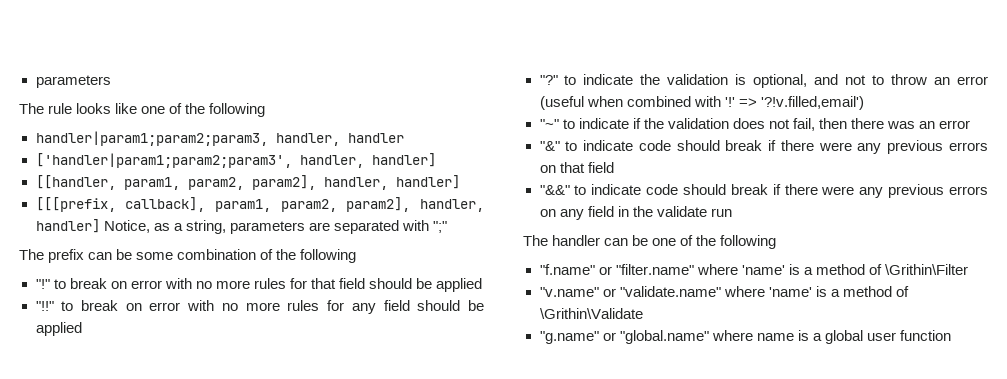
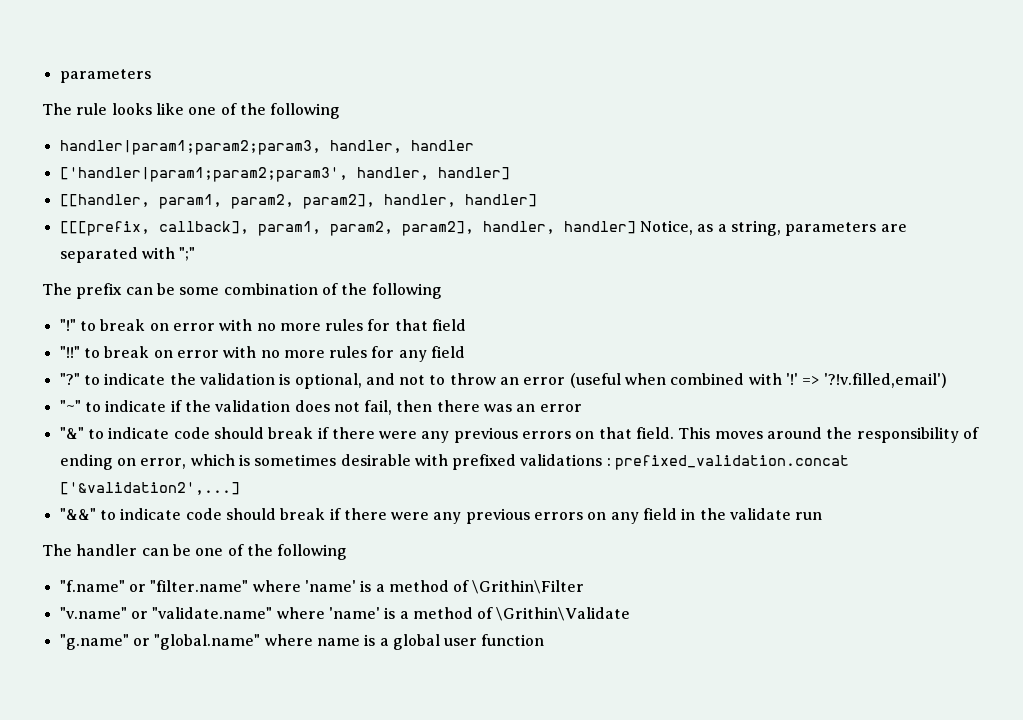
- "!" to break on error with no more rules for that field should be applied
+ "!" to break on error with no more rules for that field
- "!!" to break on error with no more rules for any field should be applied
+ "!!" to break on error with no more rules for any field
- "&" to indicate code should break if there were any previous errors on that field
+ "&" to indicate code should break if there were any previous errors on that field. This moves around the responsibility of ending on error, which is sometimes desirable with prefixed validations : prefixed_validation.concat ['&validation2',...]

